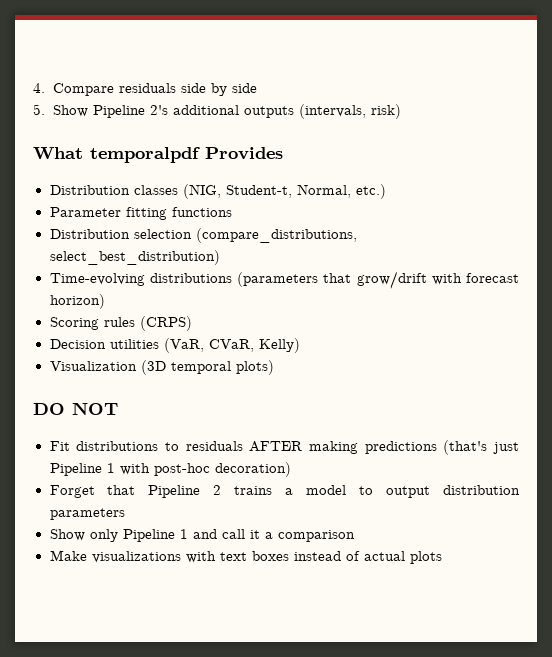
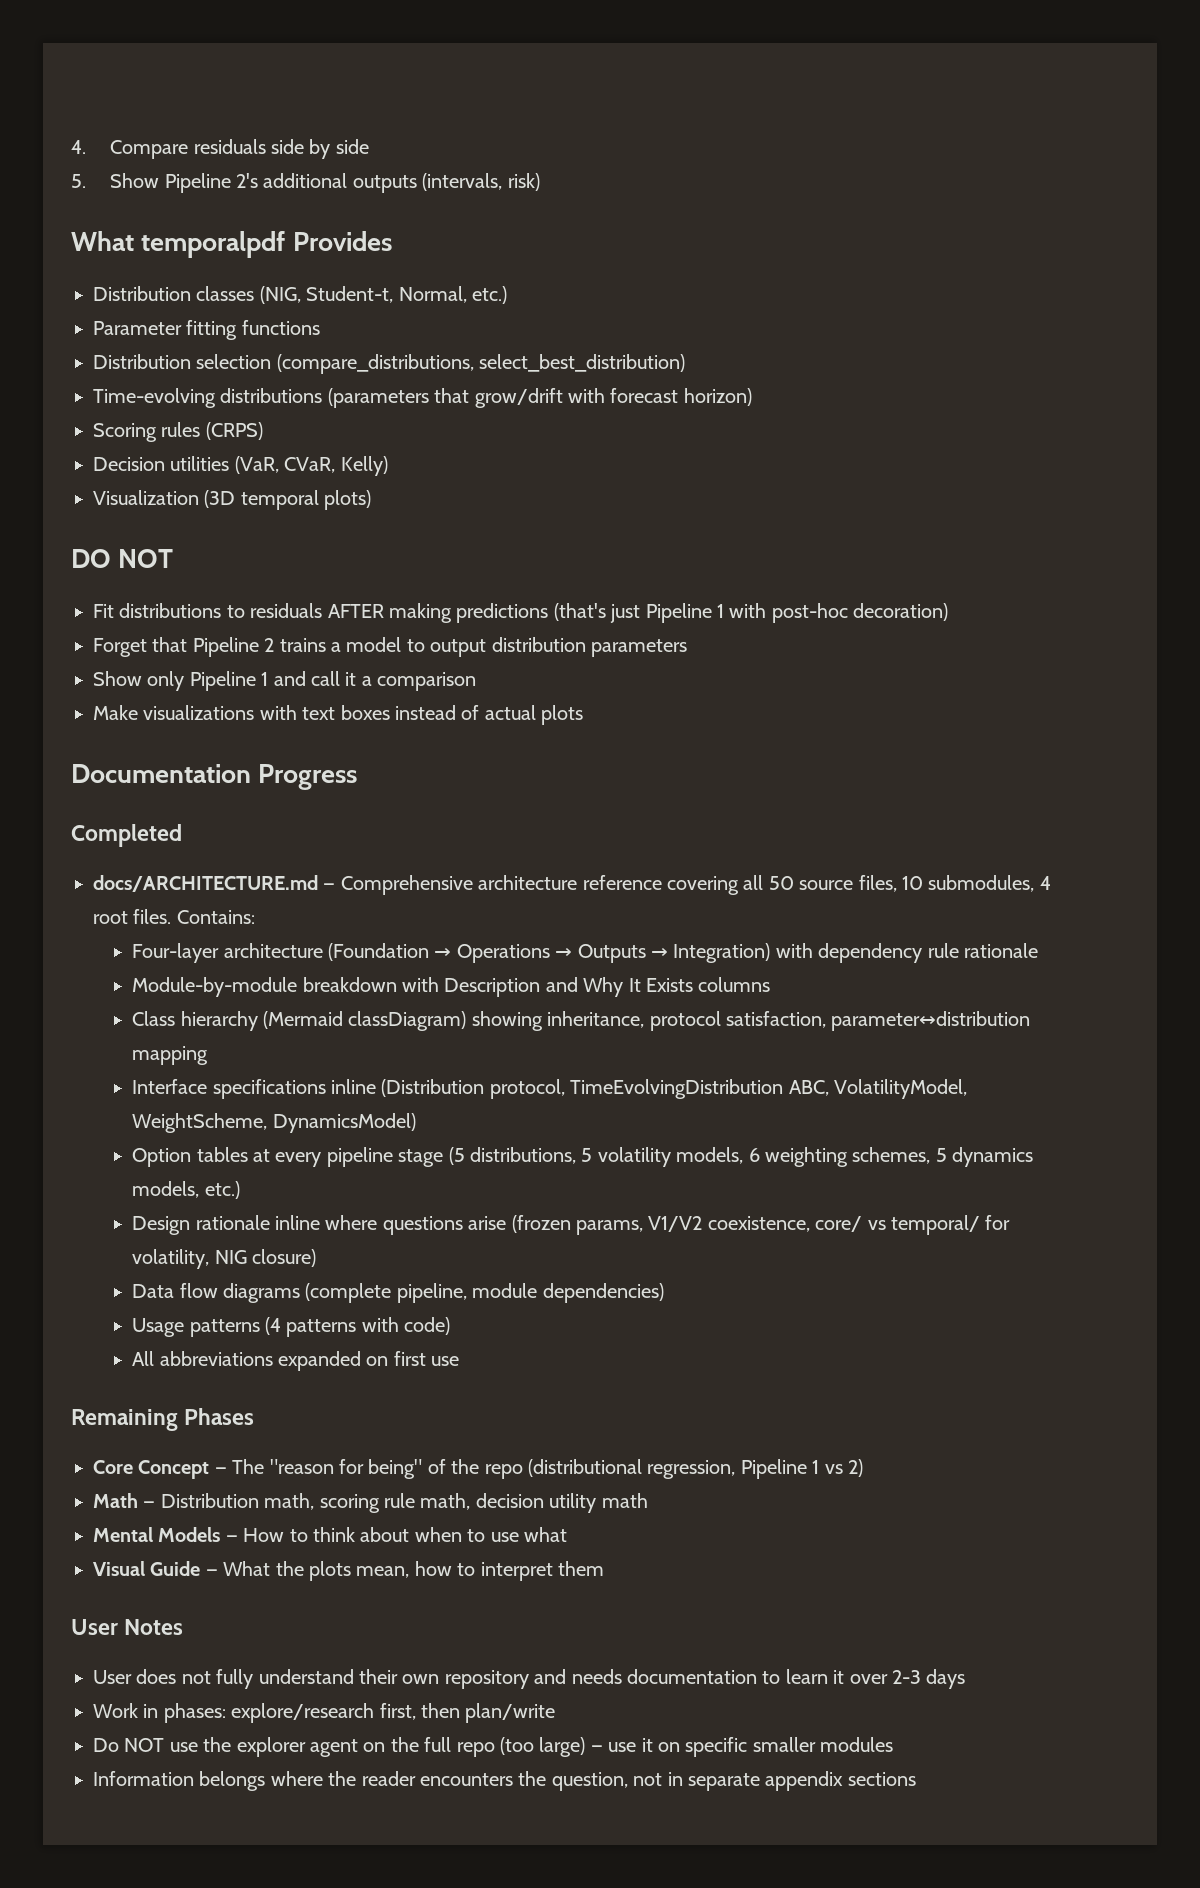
+ Documentation Progress
+ Completed
+ docs/ARCHITECTURE.md — Comprehensive architecture reference covering all 50 source files, 10 submodules, 4 root files. Contains:
+ Four-layer architecture (Foundation → Operations → Outputs → Integration) with dependency rule rationale
+ Module-by-module breakdown with Description and Why It Exists columns
+ Class hierarchy (Mermaid classDiagram) showing inheritance, protocol satisfaction, parameter↔distribution mapping
+ Interface specifications inline (Distribution protocol, TimeEvolvingDistribution ABC, VolatilityModel, WeightScheme, DynamicsModel)
+ Option tables at every pipeline stage (5 distributions, 5 volatility models, 6 weighting schemes, 5 dynamics models, etc.)
+ Design rationale inline where questions arise (frozen params, V1/V2 coexistence, core/ vs temporal/ for volatility, NIG closure)
+ Data flow diagrams (complete pipeline, module dependencies)
+ Usage patterns (4 patterns with code)
+ All abbreviations expanded on first use
+ Remaining Phases
+ Core Concept — The "reason for being" of the repo (distributional regression, Pipeline 1 vs 2)
+ Math — Distribution math, scoring rule math, decision utility math
+ Mental Models — How to think about when to use what
+ Visual Guide — What the plots mean, how to interpret them
+ User Notes
+ User does not fully understand their own repository and needs documentation to learn it over 2-3 days
+ Work in phases: explore/research first, then plan/write
+ Do NOT use the explorer agent on the full repo (too large) — use it on specific smaller modules
+ Information belongs where the reader encounters the question, not in separate appendix sections

